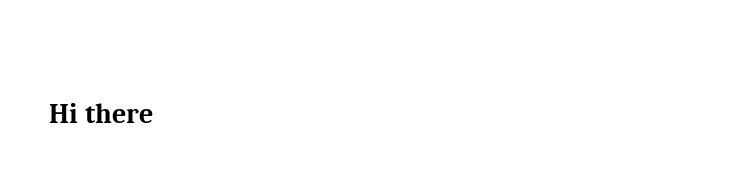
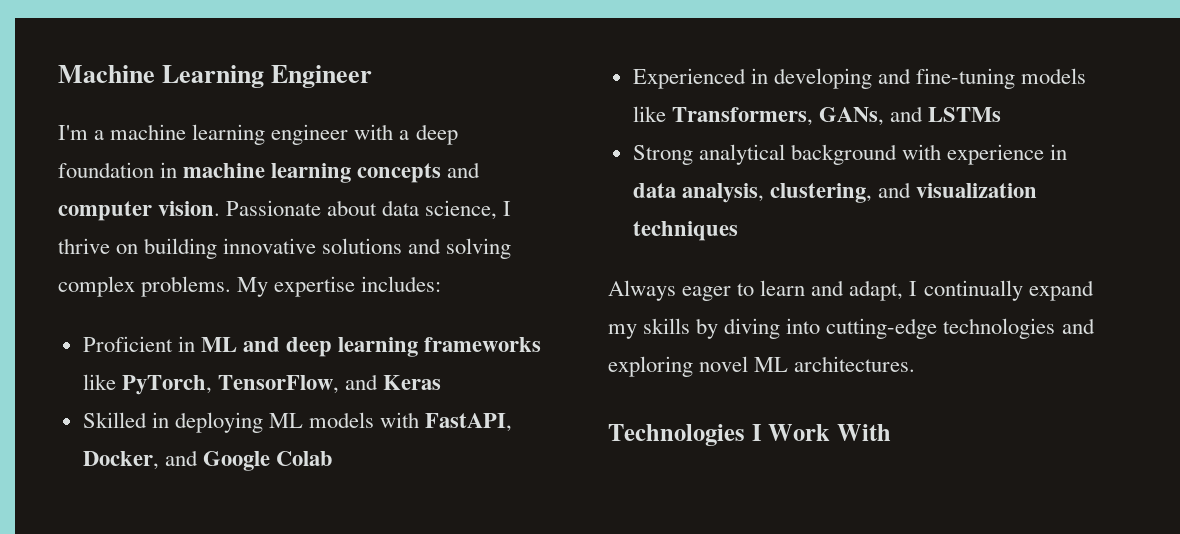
- Hi there
+ Machine Learning Engineer
+ I'm a machine learning engineer with a deep foundation in machine learning concepts and computer vision. Passionate about data science, I thrive on building innovative solutions and solving complex problems. My expertise includes:
+ Proficient in ML and deep learning frameworks like PyTorch, TensorFlow, and Keras
+ Skilled in deploying ML models with FastAPI, Docker, and Google Colab
+ Experienced in developing and fine-tuning models like Transformers, GANs, and LSTMs
+ Strong analytical background with experience in data analysis, clustering, and visualization techniques
+ Always eager to learn and adapt, I continually expand my skills by diving into cutting-edge technologies and exploring novel ML architectures.
+ Technologies I Work With

